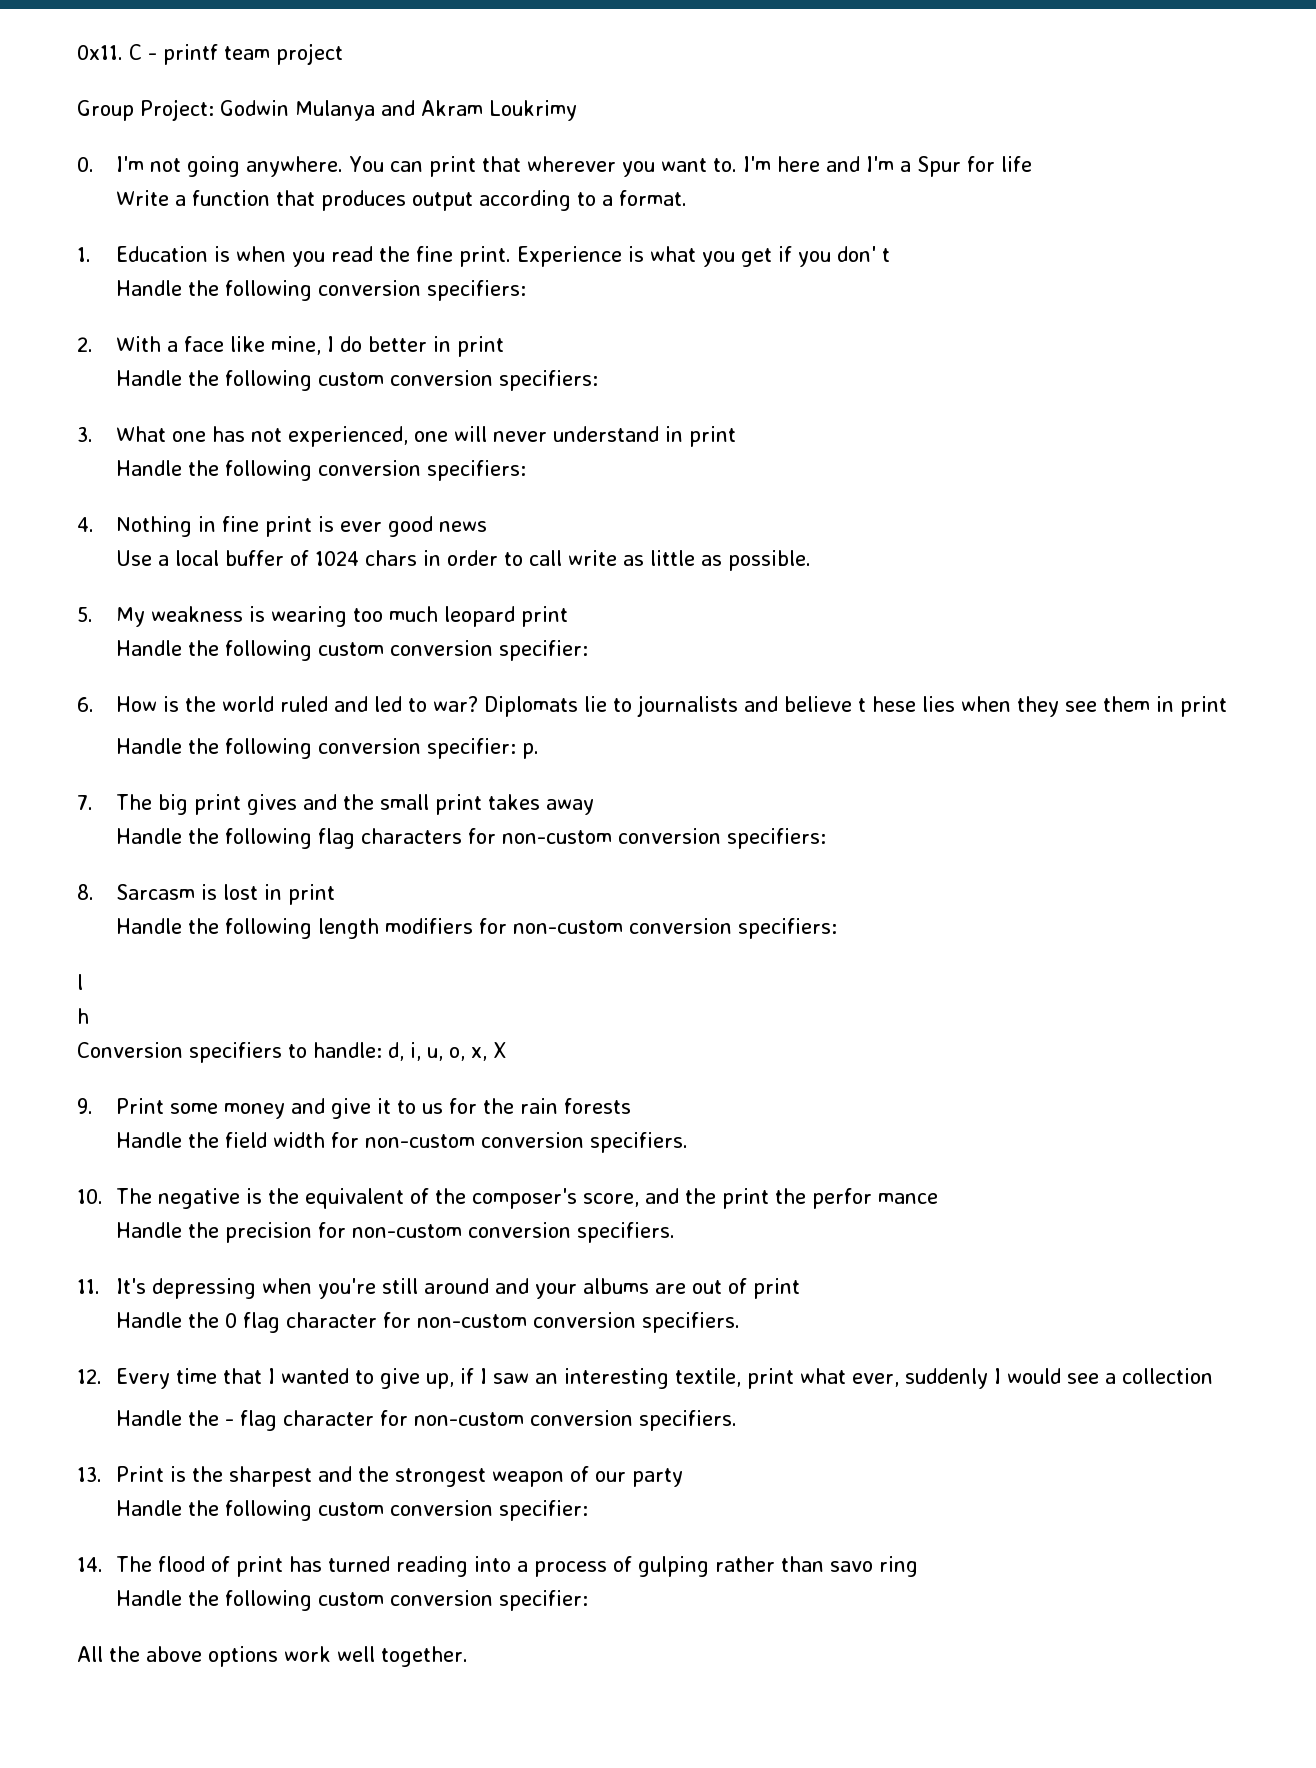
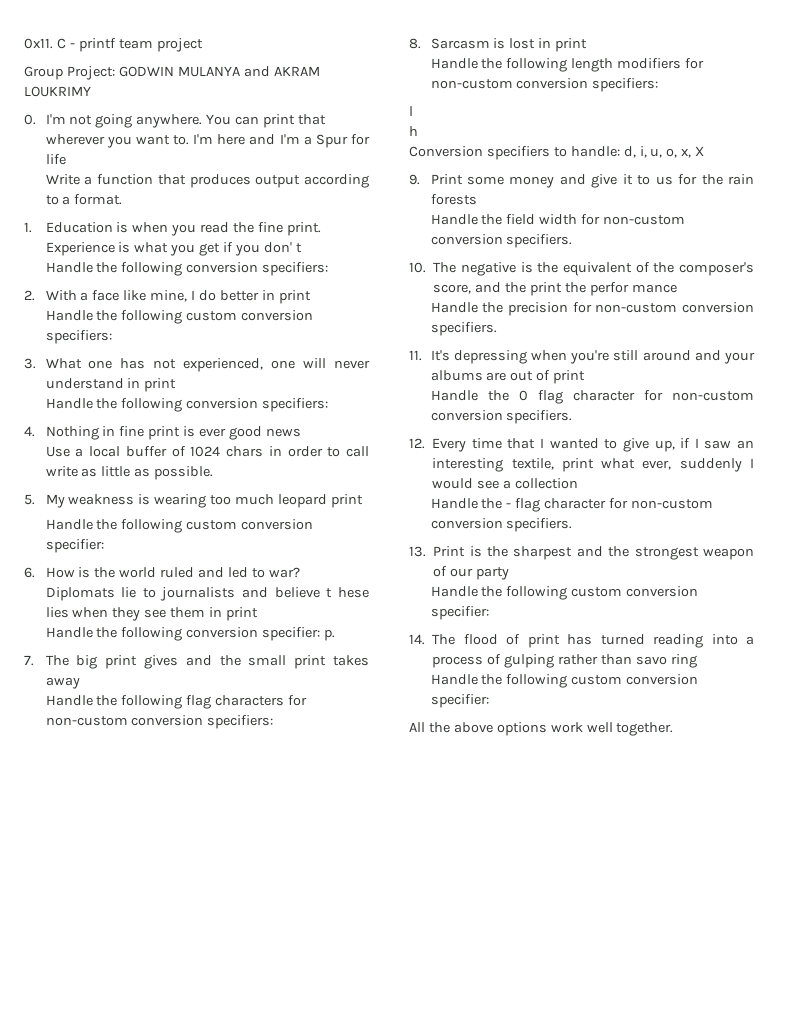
- Group Project: Godwin Mulanya and Akram Loukrimy
+ Group Project: GODWIN MULANYA and AKRAM LOUKRIMY

